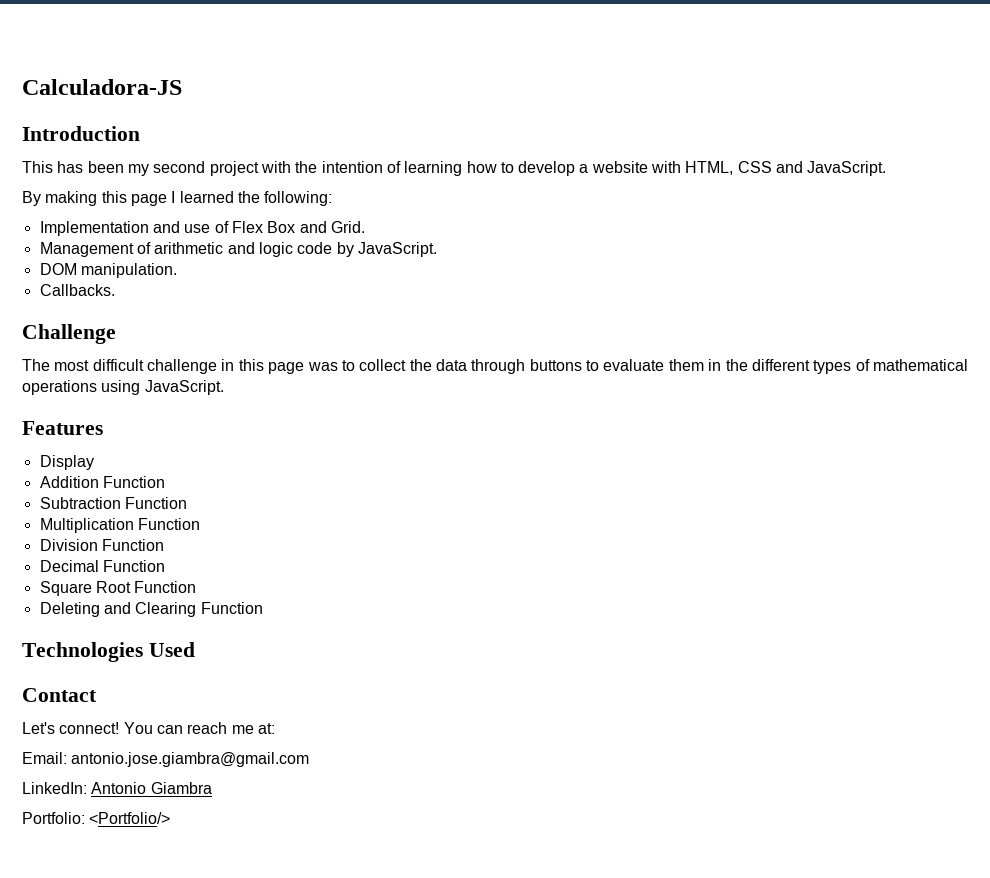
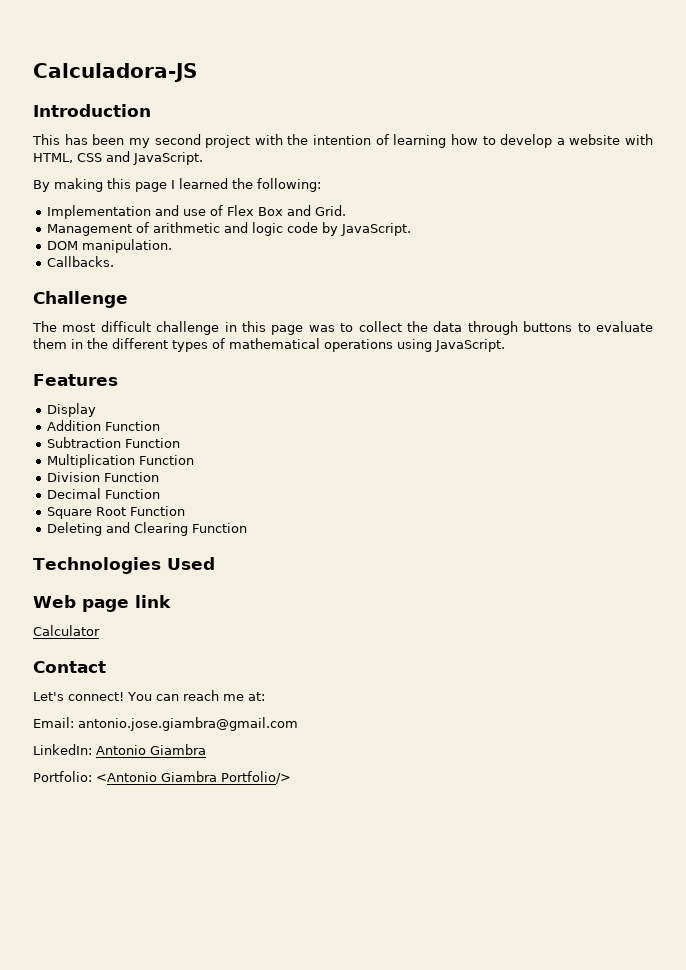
+ Web page link
+ Calculator
- Portfolio: <Portfolio/>
+ Portfolio: <Antonio Giambra Portfolio/>

